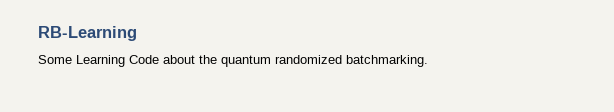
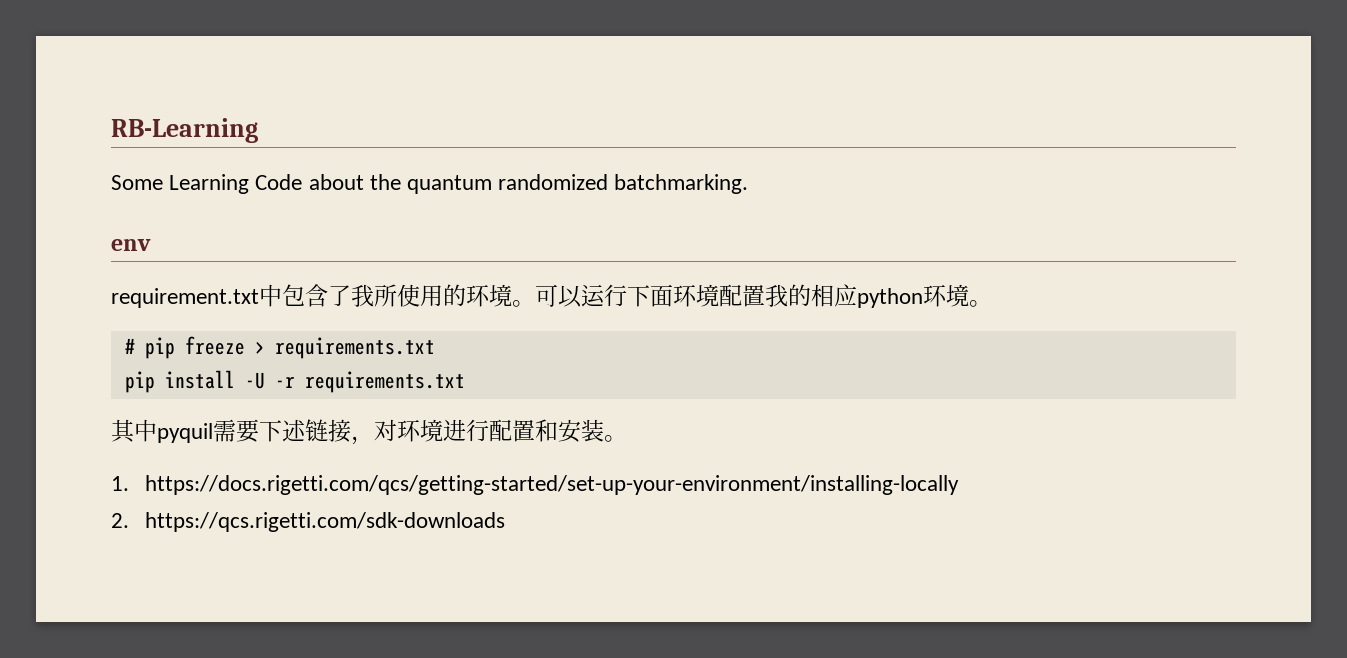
+ env
+ requirement.txt中包含了我所使用的环境。可以运行下面环境配置我的相应python环境。
+ # pip freeze > requirements.txt
+ pip install -U -r requirements.txt
+ 其中pyquil需要下述链接，对环境进行配置和安装。
+ 1. https://docs.rigetti.com/qcs/getting-started/set-up-your-environment/installing-locally
+ 2. https://qcs.rigetti.com/sdk-downloads

